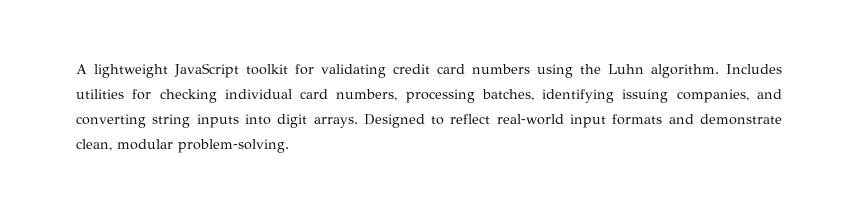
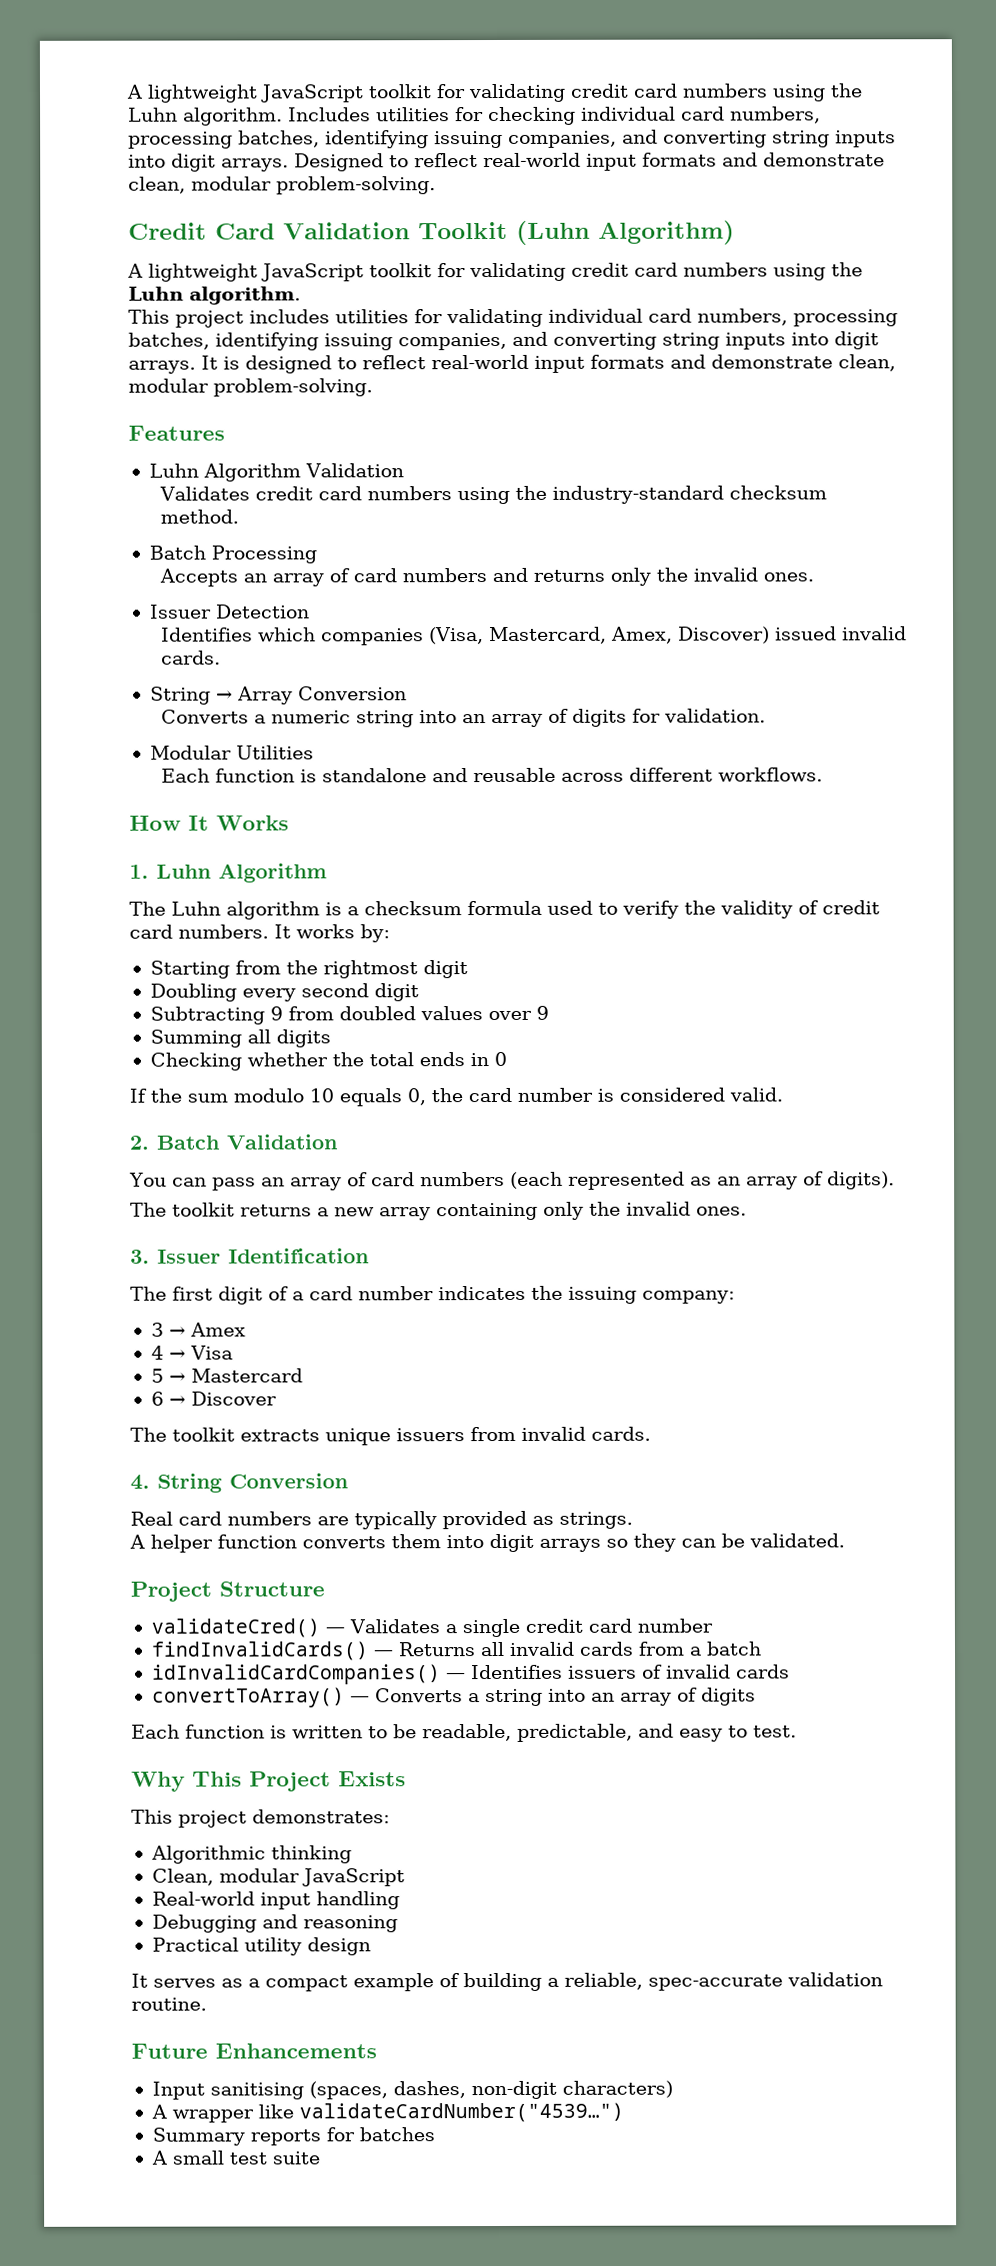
+ Credit Card Validation Toolkit (Luhn Algorithm)
+ A lightweight JavaScript toolkit for validating credit card numbers using the Luhn algorithm.
+ This project includes utilities for validating individual card numbers, processing batches, identifying issuing companies, and converting string inputs into digit arrays. It is designed to reflect real‑world input formats and demonstrate clean, modular problem‑solving.
+ Features
+ Luhn Algorithm Validation
+ Validates credit card numbers using the industry‑standard checksum method.
+ Batch Processing
+ Accepts an array of card numbers and returns only the invalid ones.
+ Issuer Detection
+ Identifies which companies (Visa, Mastercard, Amex, Discover) issued invalid cards.
+ String → Array Conversion
+ Converts a numeric string into an array of digits for validation.
+ Modular Utilities
+ Each function is standalone and reusable across different workflows.
+ How It Works
+ 1. Luhn Algorithm
+ The Luhn algorithm is a checksum formula used to verify the validity of credit card numbers. It works by:
+ Starting from the rightmost digit
+ Doubling every second digit
+ Subtracting 9 from doubled values over 9
+ Summing all digits
+ Checking whether the total ends in 0
+ If the sum modulo 10 equals 0, the card number is considered valid.
+ 2. Batch Validation
+ You can pass an array of card numbers (each represented as an array of digits).
+ The toolkit returns a new array containing only the invalid ones.
+ 3. Issuer Identification
+ The first digit of a card number indicates the issuing company:
+ 3 → Amex
+ 4 → Visa
+ 5 → Mastercard
+ 6 → Discover
+ The toolkit extracts unique issuers from invalid cards.
+ 4. String Conversion
+ Real card numbers are typically provided as strings.
+ A helper function converts them into digit arrays so they can be validated.
+ Project Structure
+ validateCred() — Validates a single credit card number
+ findInvalidCards() — Returns all invalid cards from a batch
+ idInvalidCardCompanies() — Identifies issuers of invalid cards
+ convertToArray() — Converts a string into an array of digits
+ Each function is written to be readable, predictable, and easy to test.
+ Why This Project Exists
+ This project demonstrates:
+ Algorithmic thinking
+ Clean, modular JavaScript
+ Real‑world input handling
+ Debugging and reasoning
+ Practical utility design
+ It serves as a compact example of building a reliable, spec‑accurate validation routine.
+ Future Enhancements
+ Input sanitising (spaces, dashes, non‑digit characters)
+ A wrapper like validateCardNumber("4539…")
+ Summary reports for batches
+ A small test suite

